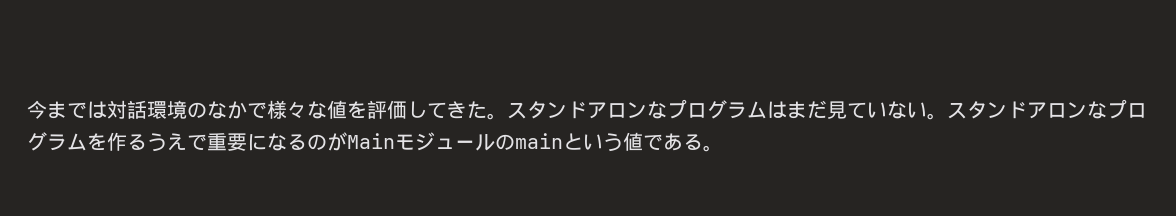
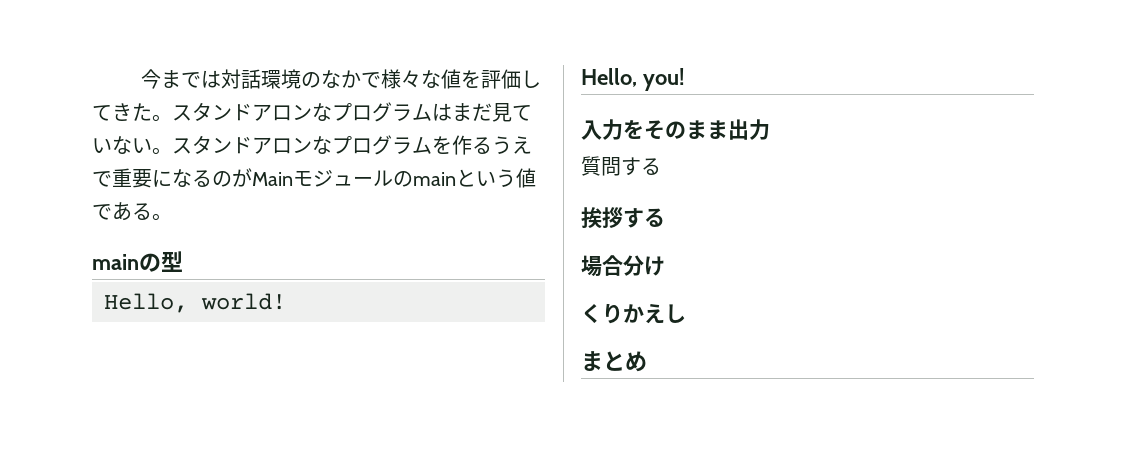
+ mainの型
+ Hello, world!
+ Hello, you!
+ 入力をそのまま出力
+ 質問する
+ 挨拶する
+ 場合分け
+ くりかえし
+ まとめ

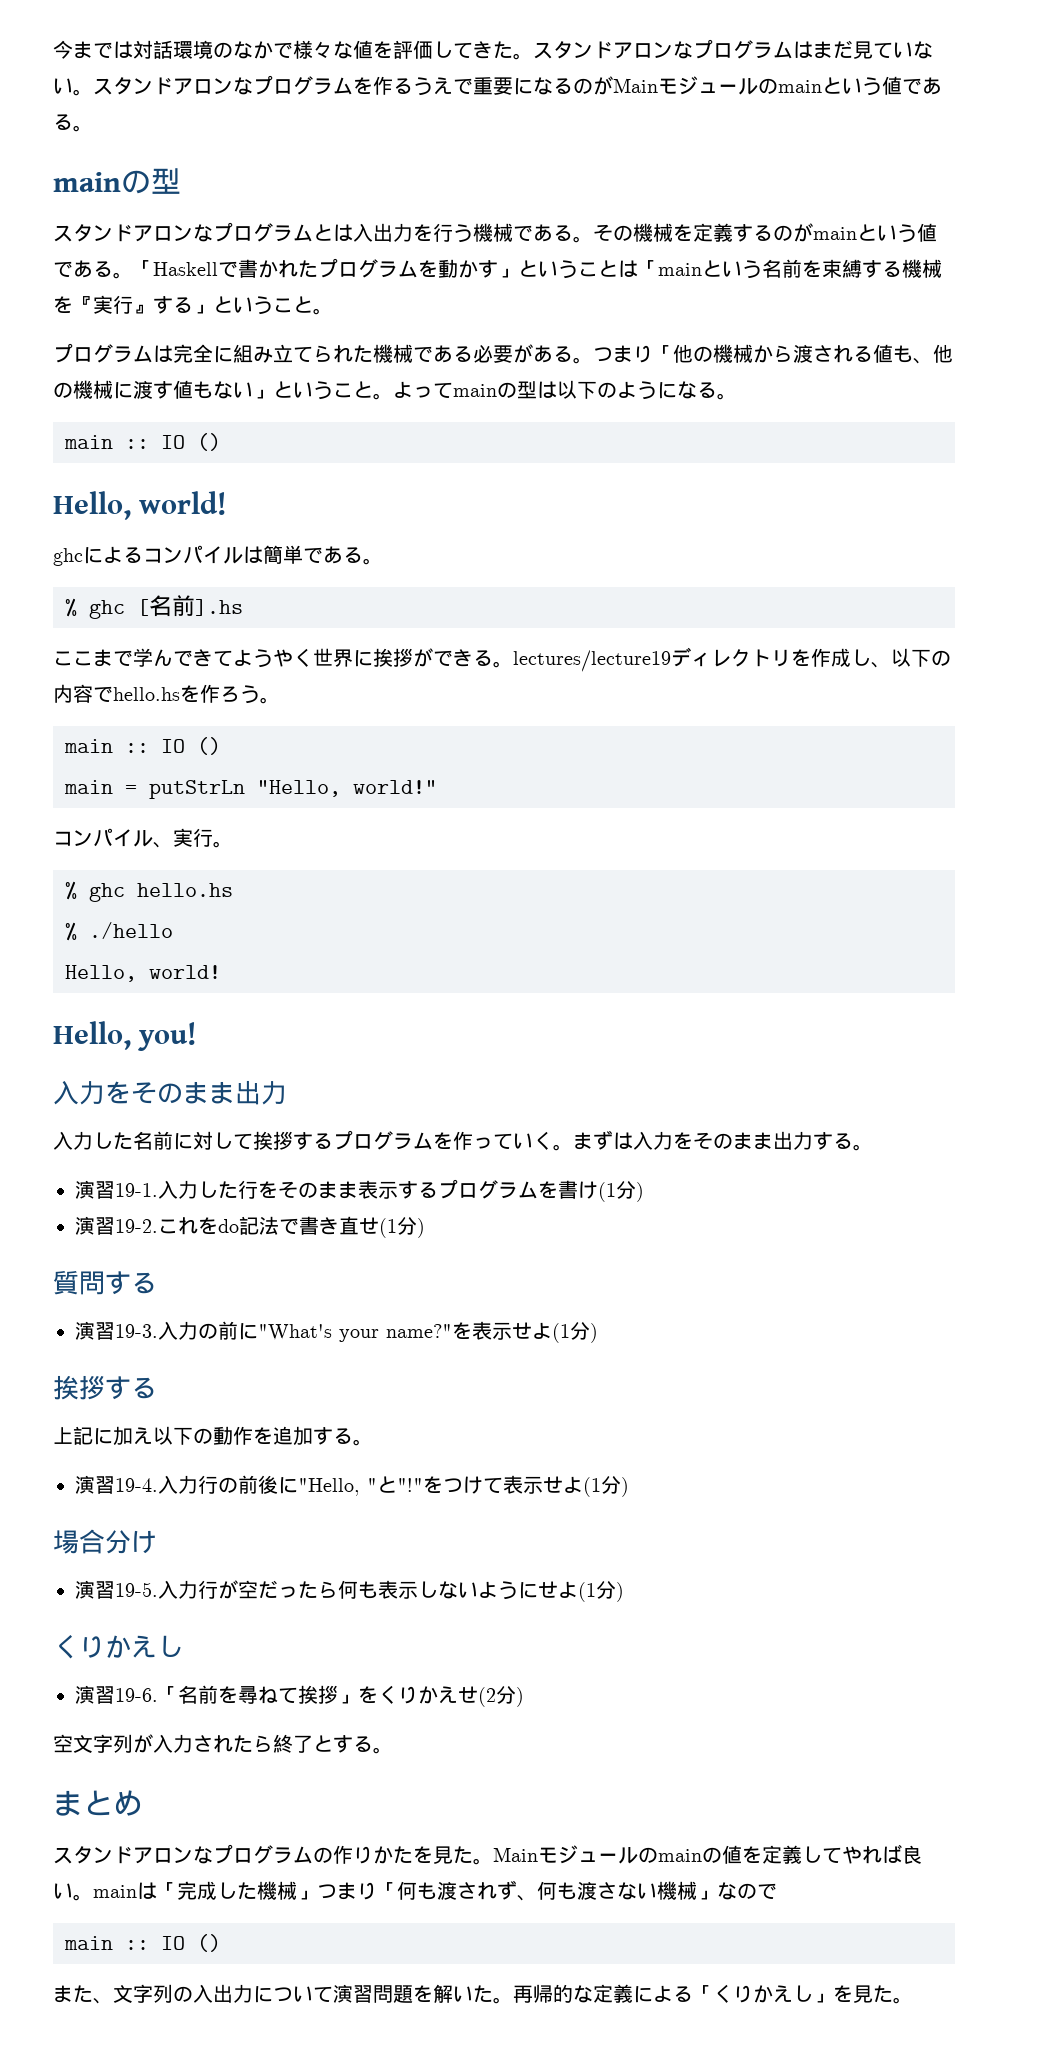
+ スタンドアロンなプログラムとは入出力を行う機械である。その機械を定義するのがmainという値である。「Haskellで書かれたプログラムを動かす」ということは「mainという名前を束縛する機械を『実行』する」ということ。
+ プログラムは完全に組み立てられた機械である必要がある。つまり「他の機械から渡される値も、他の機械に渡す値もない」ということ。よってmainの型は以下のようになる。
+ main :: IO ()
+ Hello, world!
+ ghcによるコンパイルは簡単である。
+ % ghc [名前].hs
+ ここまで学んできてようやく世界に挨拶ができる。lectures/lecture19ディレクトリを作成し、以下の内容でhello.hsを作ろう。
+ main :: IO ()
+ main = putStrLn "Hello, world!"
+ コンパイル、実行。
+ % ghc hello.hs
+ % ./hello
+ 入力した名前に対して挨拶するプログラムを作っていく。まずは入力をそのまま出力する。
+ 演習19-1.入力した行をそのまま表示するプログラムを書け(1分)
+ 演習19-2.これをdo記法で書き直せ(1分)
  質問する
+ 演習19-3.入力の前に"What's your name?"を表示せよ(1分)
  挨拶する
+ 上記に加え以下の動作を追加する。
+ 演習19-4.入力行の前後に"Hello, "と"!"をつけて表示せよ(1分)
  場合分け
+ 演習19-5.入力行が空だったら何も表示しないようにせよ(1分)
  くりかえし
+ 演習19-6.「名前を尋ねて挨拶」をくりかえせ(2分)
+ 空文字列が入力されたら終了とする。
  まとめ
+ スタンドアロンなプログラムの作りかたを見た。Mainモジュールのmainの値を定義してやれば良い。mainは「完成した機械」つまり「何も渡されず、何も渡さない機械」なので
+ main :: IO ()
+ また、文字列の入出力について演習問題を解いた。再帰的な定義による「くりかえし」を見た。

